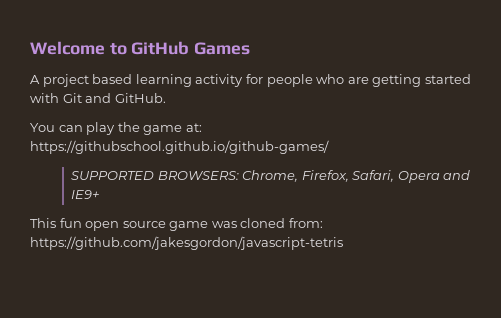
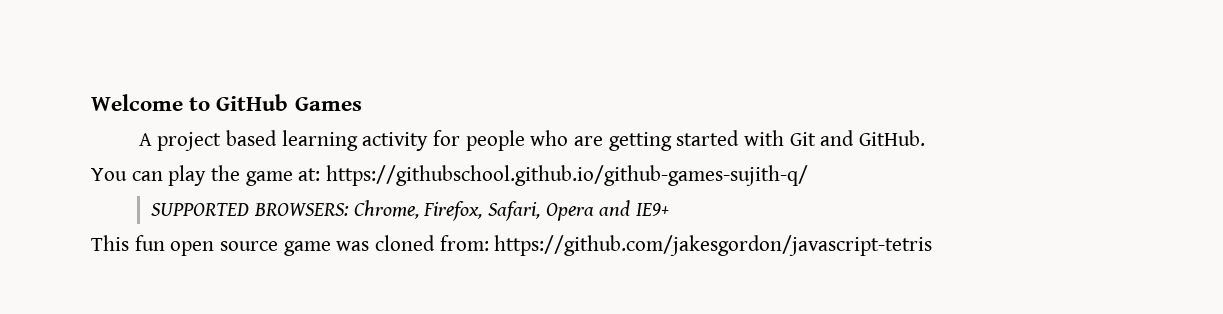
- You can play the game at: https://githubschool.github.io/github-games/
+ You can play the game at: https://githubschool.github.io/github-games-sujith-q/

